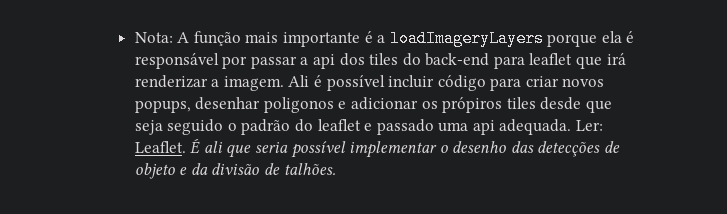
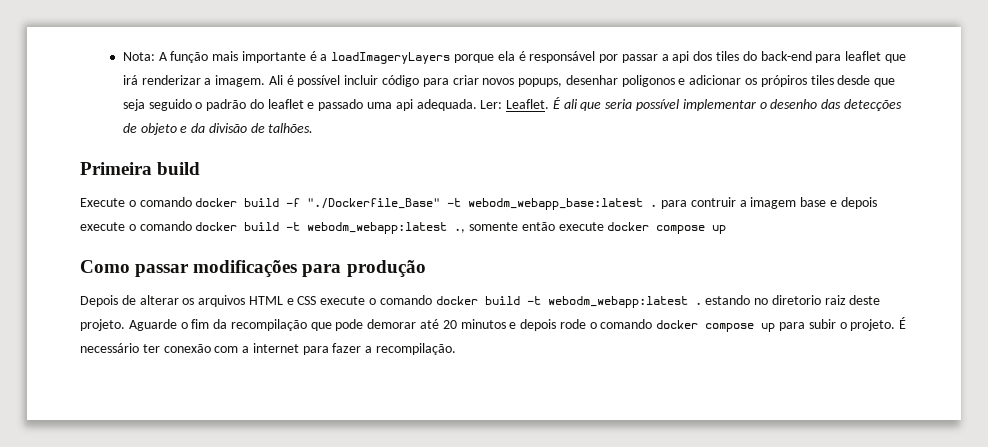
+ Primeira build
+ Execute o comando docker build -f "./Dockerfile_Base" -t webodm_webapp_base:latest . para contruir a imagem base e depois execute o comando docker build -t webodm_webapp:latest ., somente então execute docker compose up
+ Como passar modificações para produção
+ Depois de alterar os arquivos HTML e CSS execute o comando docker build -t webodm_webapp:latest . estando no diretorio raiz deste projeto. Aguarde o fim da recompilação que pode demorar até 20 minutos e depois rode o comando docker compose up para subir o projeto. É necessário ter conexão com a internet para fazer a recompilação.

